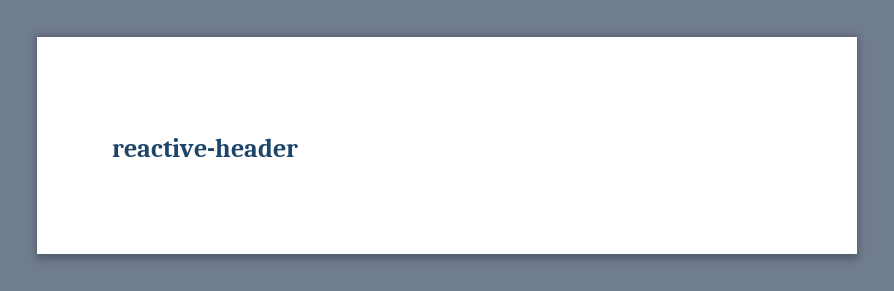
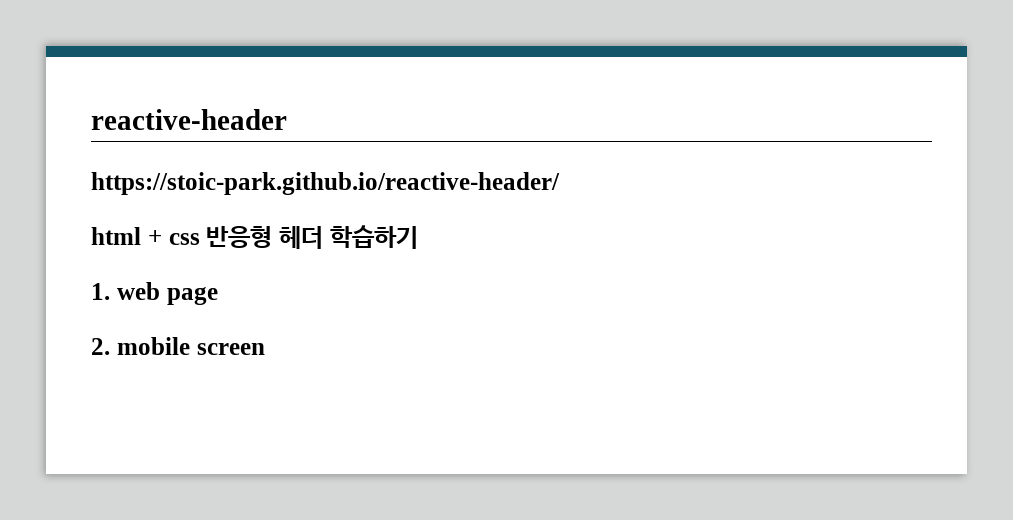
+ https://stoic-park.github.io/reactive-header/
+ html + css 반응형 헤더 학습하기
+ 1. web page
+ 2. mobile screen

